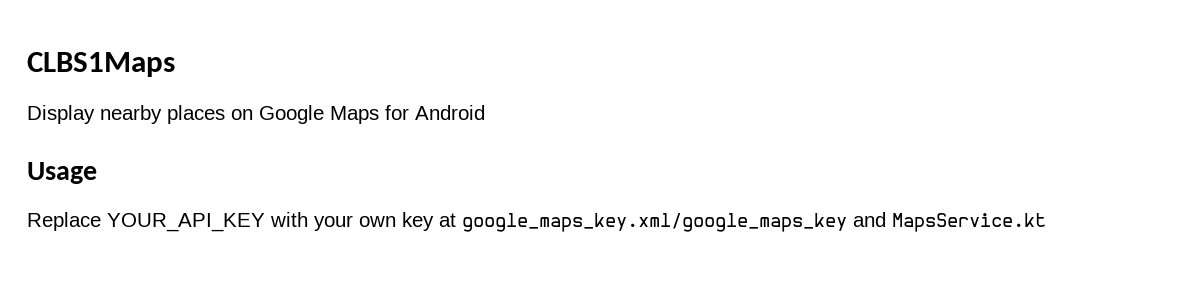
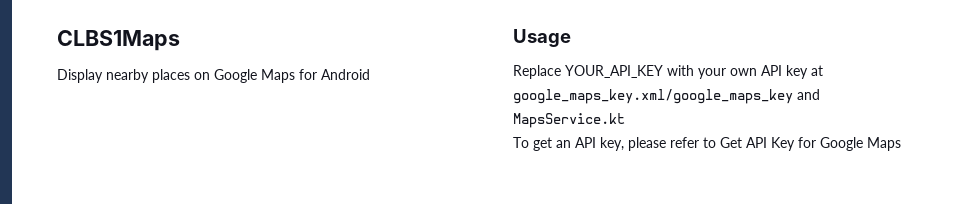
- Replace YOUR_API_KEY with your own key at google_maps_key.xml/google_maps_key and MapsService.kt
+ Replace YOUR_API_KEY with your own API key at google_maps_key.xml/google_maps_key and MapsService.kt
+ To get an API key, please refer to Get API Key for Google Maps

